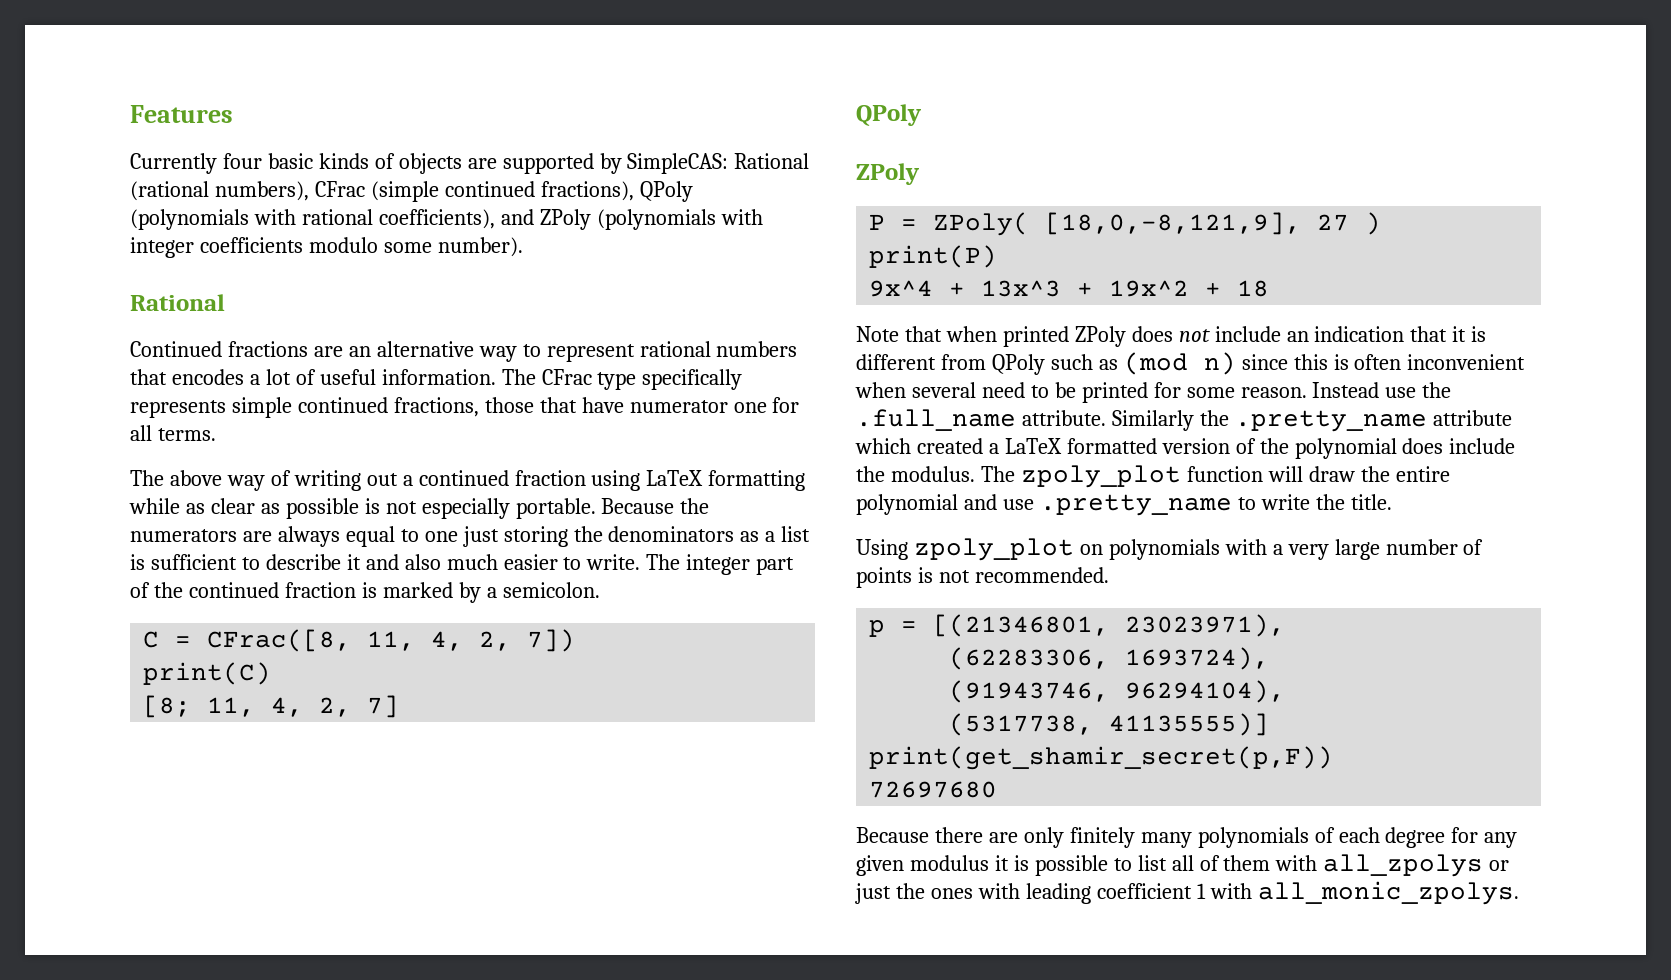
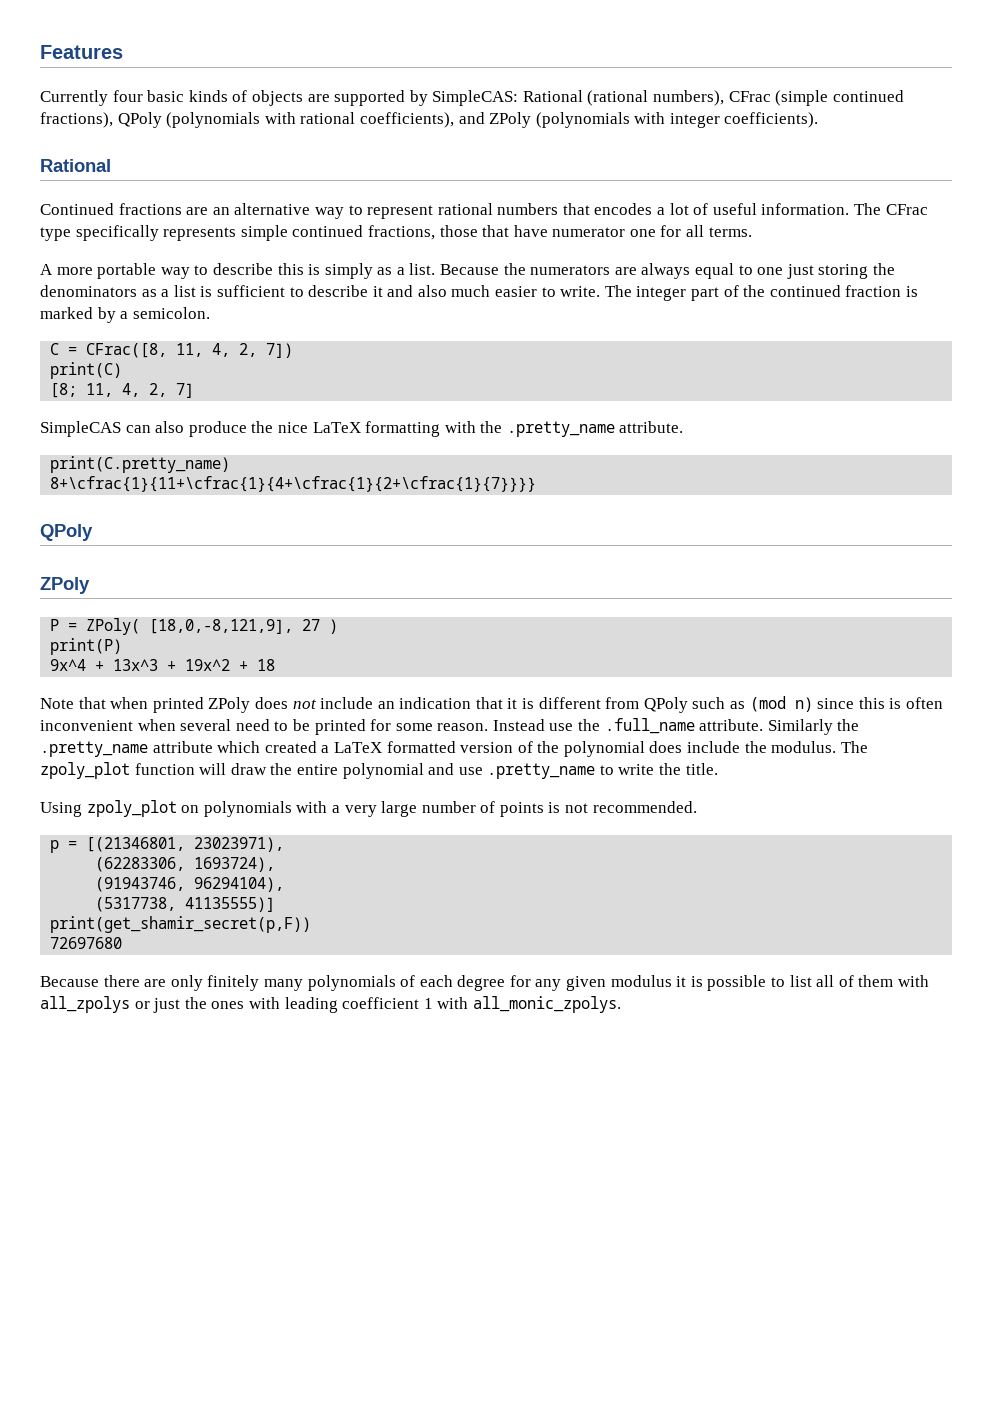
- Currently four basic kinds of objects are supported by SimpleCAS: Rational (rational numbers), CFrac (simple continued fractions), QPoly (polynomials with rational coefficients), and ZPoly (polynomials with integer coefficients modulo some number).
+ Currently four basic kinds of objects are supported by SimpleCAS: Rational (rational numbers), CFrac (simple continued fractions), QPoly (polynomials with rational coefficients), and ZPoly (polynomials with integer coefficients).
- The above way of writing out a continued fraction using LaTeX formatting while as clear as possible is not especially portable.
+ A more portable way to describe this is simply as a list.
+ SimpleCAS can also produce the nice LaTeX formatting with the .pretty_name attribute.
+ print(C.pretty_name)
+ 8+\cfrac{1}{11+\cfrac{1}{4+\cfrac{1}{2+\cfrac{1}{7}}}}

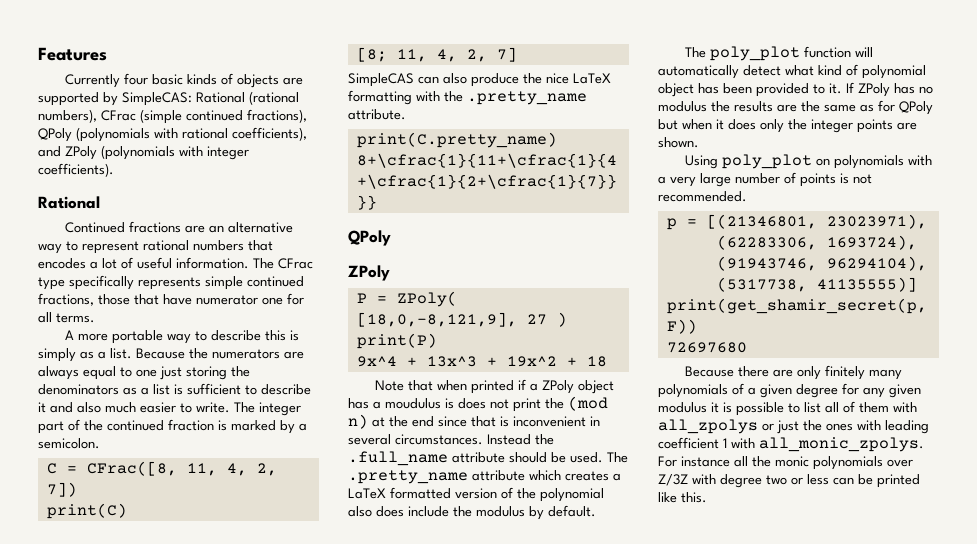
- Note that when printed ZPoly does not include an indication that it is different from QPoly such as (mod n) since this is often inconvenient when several need to be printed for some reason. Instead use the .full_name attribute. Similarly the .pretty_name attribute which created a LaTeX formatted version of the polynomial does include the modulus. The zpoly_plot function will draw the entire polynomial and use .pretty_name to write the title.
+ Note that when printed if a ZPoly object has a moudulus is does not print the (mod n) at the end since that is inconvenient in several circumstances. Instead the .full_name attribute should be used. The .pretty_name attribute which creates a LaTeX formatted version of the polynomial also does include the modulus by default.
+ The poly_plot function will automatically detect what kind of polynomial object has been provided to it. If ZPoly has no modulus the results are the same as for QPoly but when it does only the integer points are shown.
- Using zpoly_plot on polynomials with a very large number of points is not recommended.
+ Using poly_plot on polynomials with a very large number of points is not recommended.
- Because there are only finitely many polynomials of each degree for any given modulus it is possible to list all of them with all_zpolys or just the ones with leading coefficient 1 with all_monic_zpolys.
+ Because there are only finitely many polynomials of a given degree for any given modulus it is possible to list all of them with all_zpolys or just the ones with leading coefficient 1 with all_monic_zpolys.
+ For instance all the monic polynomials over Z/3Z with degree two or less can be printed like this.

